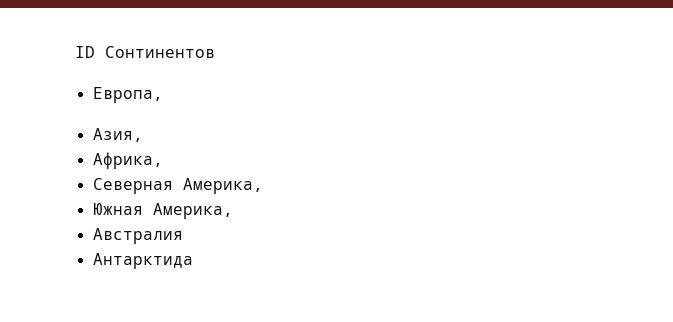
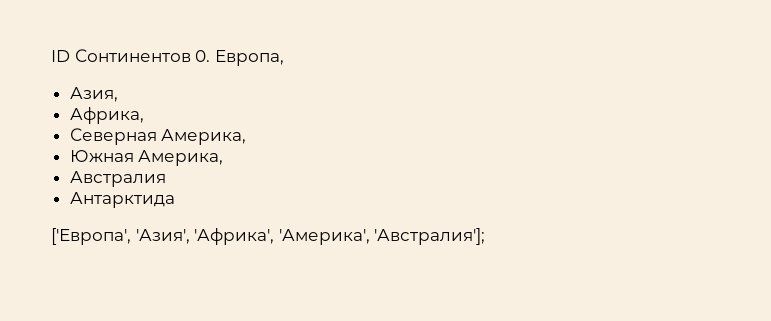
- ID Сонтинентов
- Европа,
+ ID Сонтинентов 0. Европа,
+ ['Европа', 'Азия', 'Африка', 'Америка', 'Австралия'];

